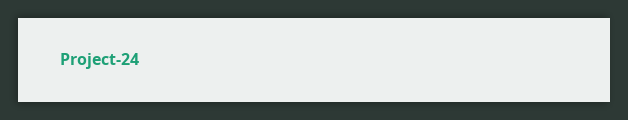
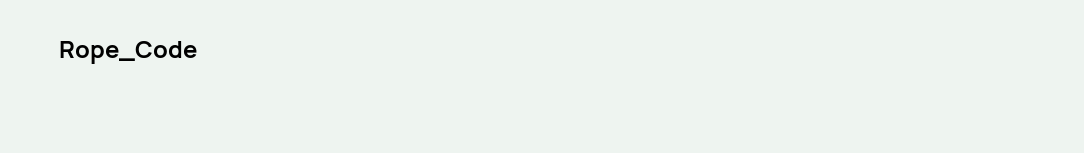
- Project-24
+ Rope_Code

